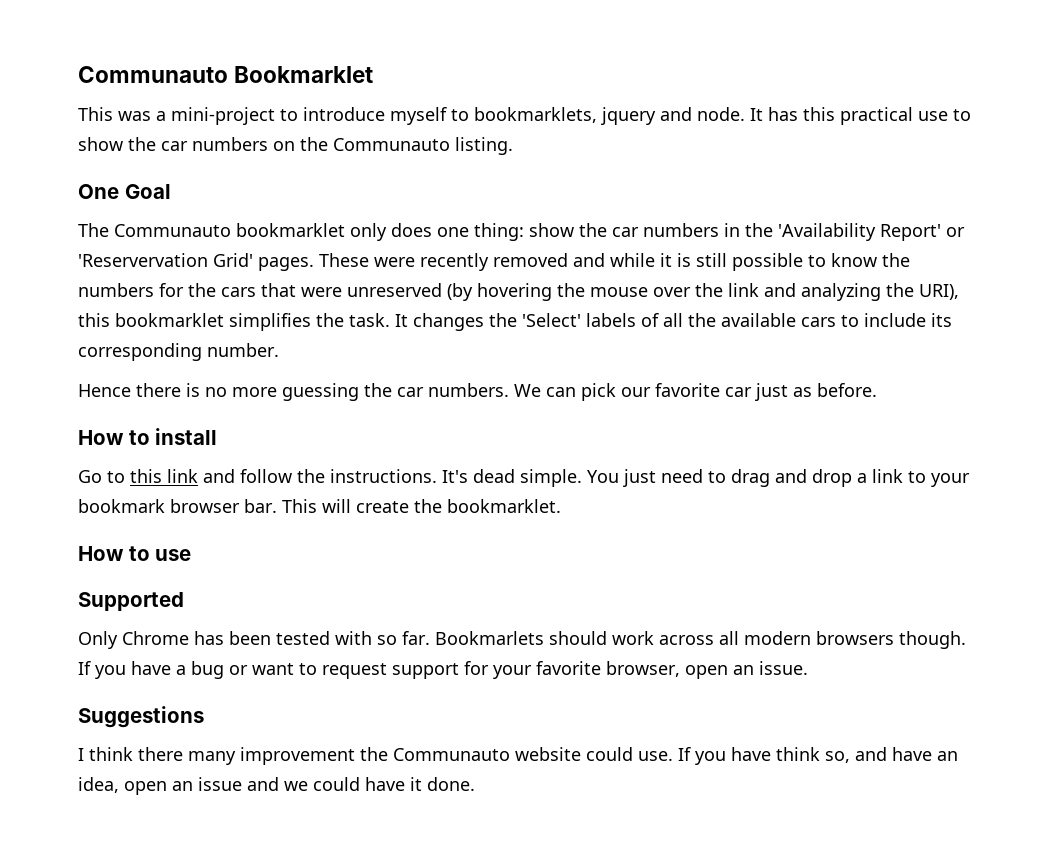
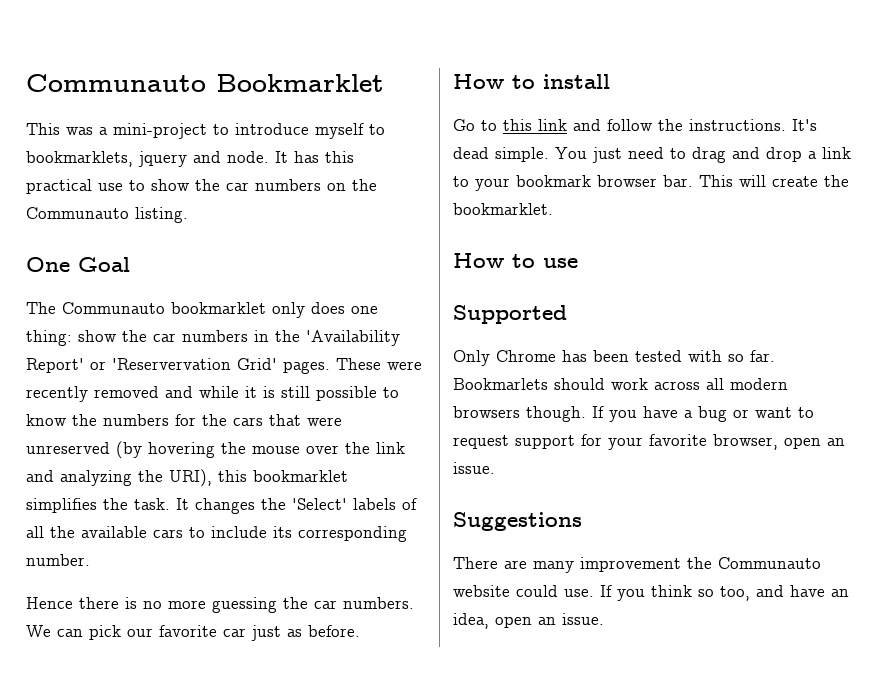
- I think there many improvement the Communauto website could use.
+ There are many improvement the Communauto website could use.
- If you have think so, and have an idea, open an issue and we could have it done.
+ If you think so too, and have an idea, open an issue.

